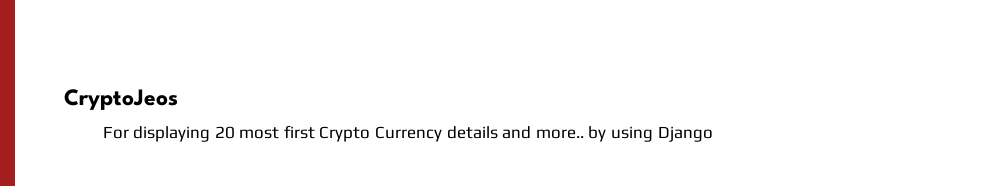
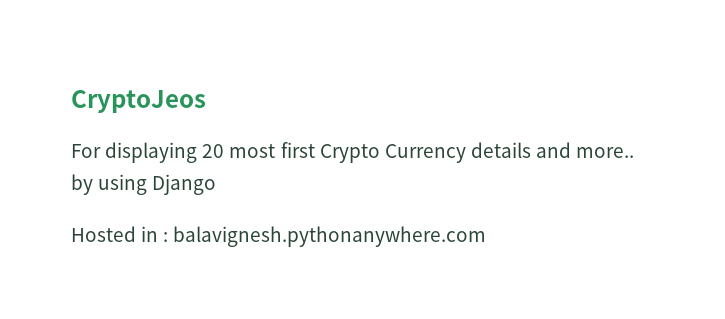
+ Hosted in : balavignesh.pythonanywhere.com

